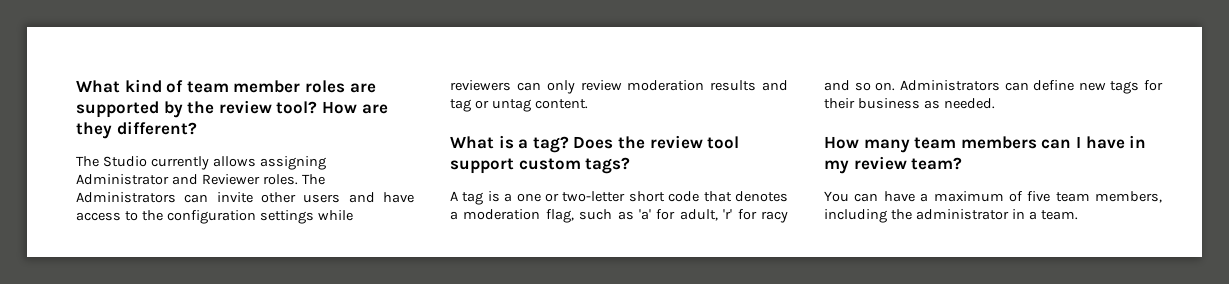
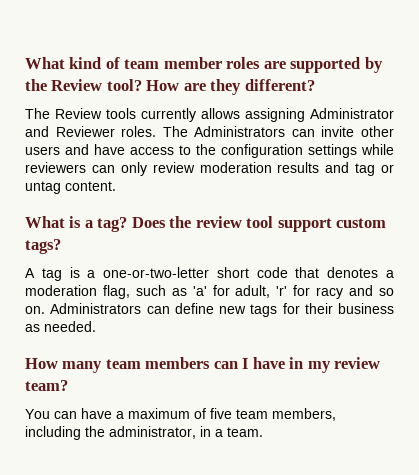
- What kind of team member roles are supported by the review tool?
+ What kind of team member roles are supported by the Review tool?
- The Studio currently allows assigning Administrator and Reviewer roles.
+ The Review tools currently allows assigning Administrator and Reviewer roles.
- A tag is a one or two-letter short code that denotes a moderation flag, such as 'a' for adult, 'r' for racy and so on.
+ A tag is a one-or-two-letter short code that denotes a moderation flag, such as 'a' for adult, 'r' for racy and so on.
- You can have a maximum of five team members, including the administrator in a team.
+ You can have a maximum of five team members, including the administrator, in a team.

